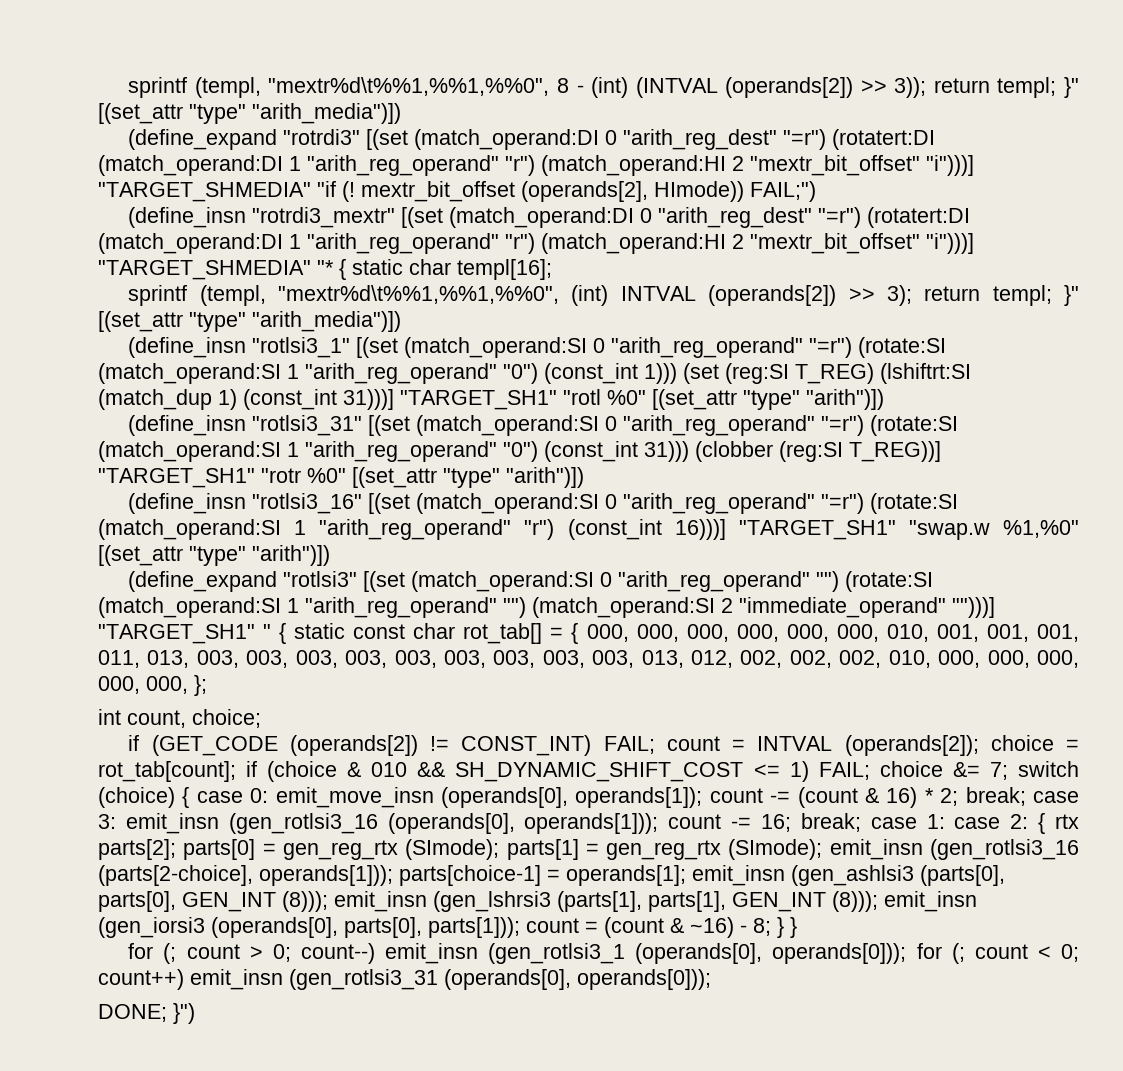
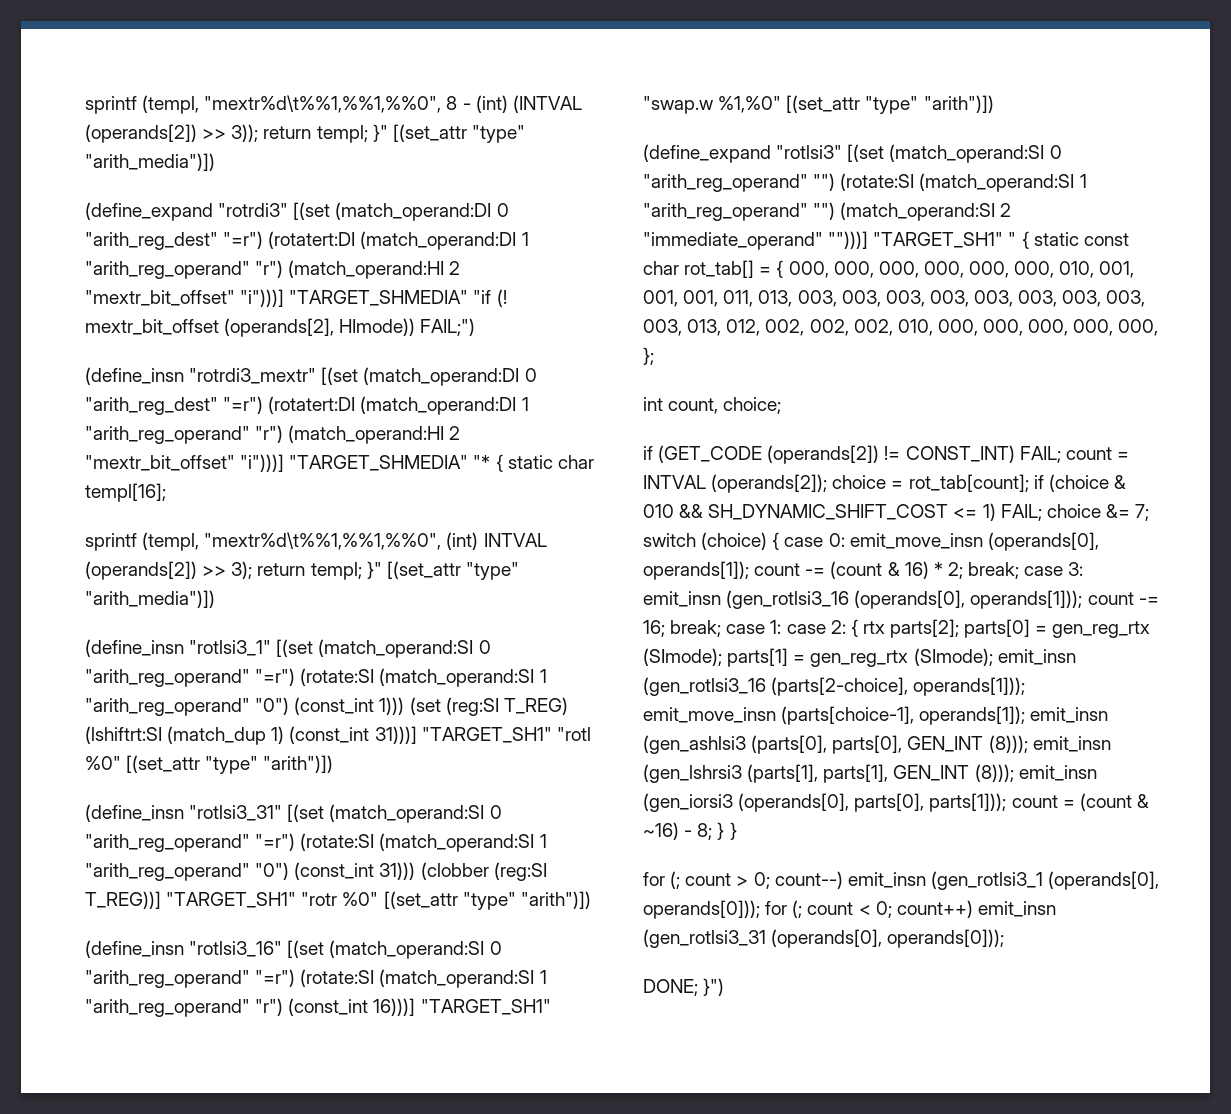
- parts[choice-1] = operands[1];
+ emit_move_insn (parts[choice-1], operands[1]);

